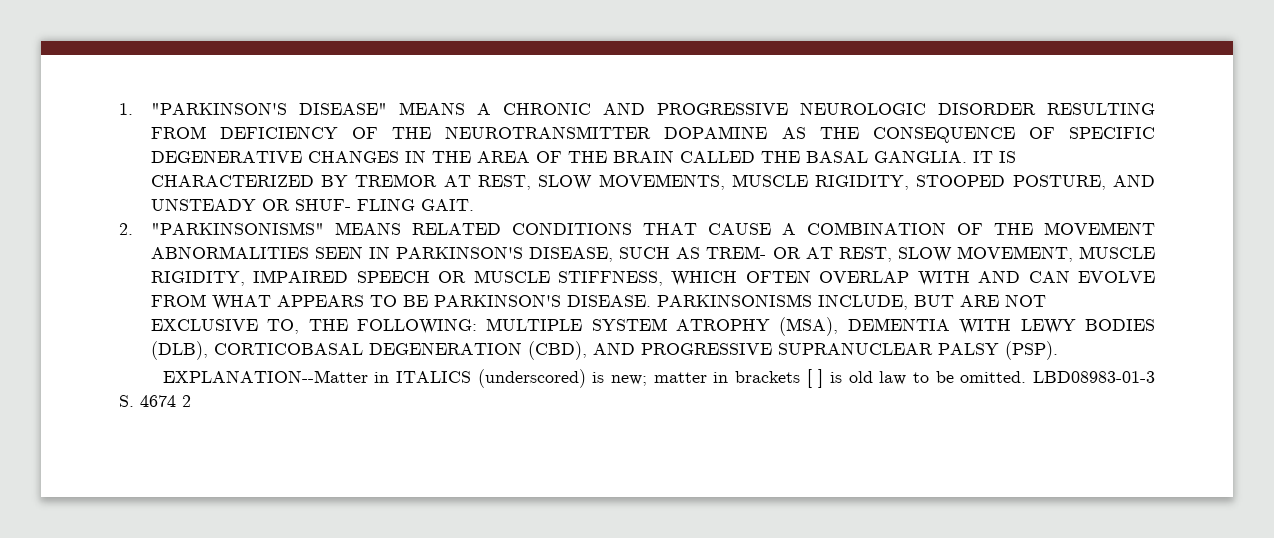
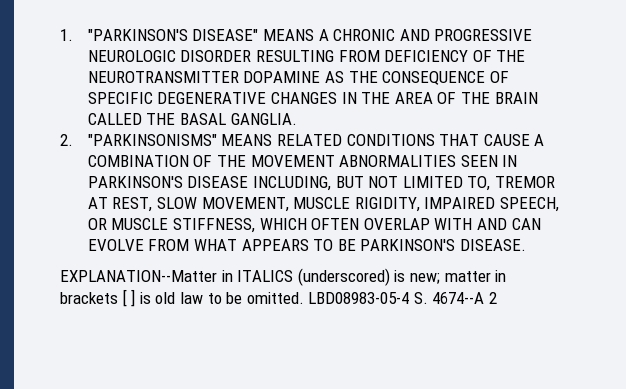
- IT IS CHARACTERIZED BY TREMOR AT REST, SLOW MOVEMENTS, MUSCLE RIGIDITY, STOOPED POSTURE, AND UNSTEADY OR SHUF- FLING GAIT.
- 2. "PARKINSONISMS" MEANS RELATED CONDITIONS THAT CAUSE A COMBINATION OF THE MOVEMENT ABNORMALITIES SEEN IN PARKINSON'S DISEASE, SUCH AS TREM- OR AT REST, SLOW MOVEMENT, MUSCLE RIGIDITY, IMPAIRED SPEECH OR MUSCLE STIFFNESS, WHICH OFTEN OVERLAP WITH AND CAN EVOLVE FROM WHAT APPEARS TO BE PARKINSON'S DISEASE. PARKINSONISMS INCLUDE, BUT ARE NOT EXCLUSIVE TO, THE FOLLOWING: MULTIPLE SYSTEM ATROPHY (MSA), DEMENTIA WITH LEWY BODIES (DLB), CORTICOBASAL DEGENERATION (CBD), AND PROGRESSIVE SUPRANUCLEAR PALSY (PSP).
+ 2. "PARKINSONISMS" MEANS RELATED CONDITIONS THAT CAUSE A COMBINATION OF THE MOVEMENT ABNORMALITIES SEEN IN PARKINSON'S DISEASE INCLUDING, BUT NOT LIMITED TO, TREMOR AT REST, SLOW MOVEMENT, MUSCLE RIGIDITY, IMPAIRED SPEECH, OR MUSCLE STIFFNESS, WHICH OFTEN OVERLAP WITH AND CAN EVOLVE FROM WHAT APPEARS TO BE PARKINSON'S DISEASE.
- LBD08983-01-3 S. 4674 2
+ LBD08983-05-4 S. 4674--A 2

